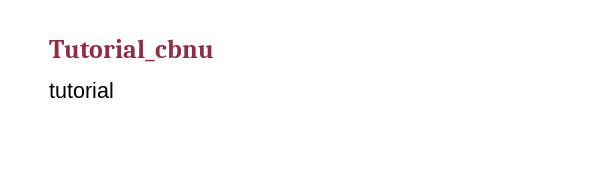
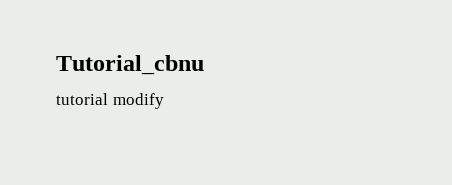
- tutorial
+ tutorial modify

